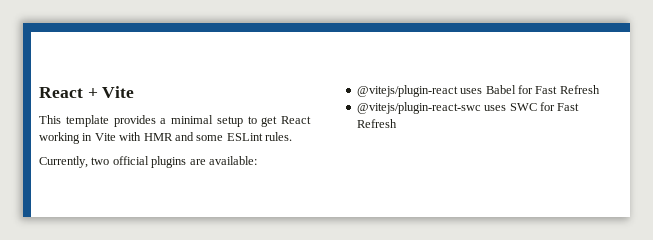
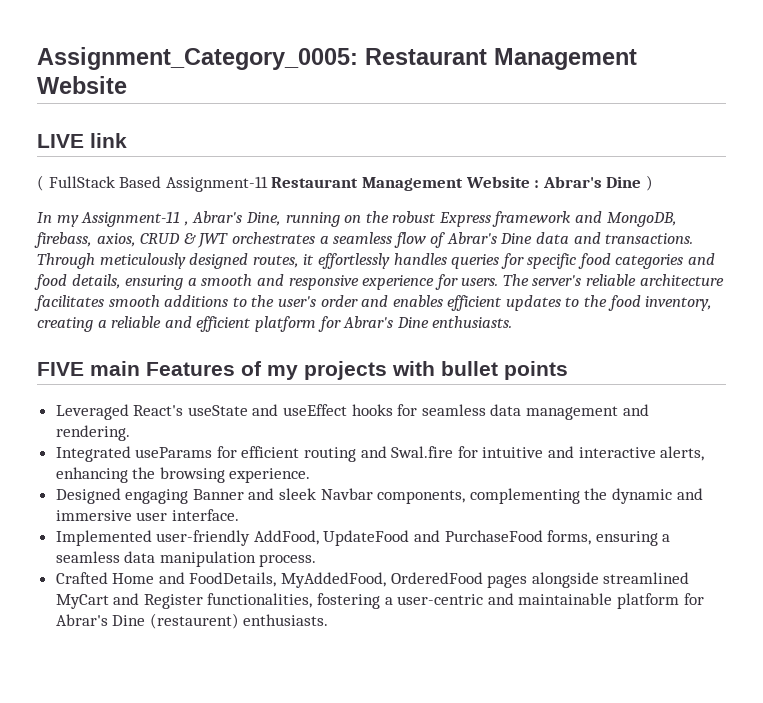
- React + Vite
- This template provides a minimal setup to get React working in Vite with HMR and some ESLint rules.
- Currently, two official plugins are available:
- @vitejs/plugin-react uses Babel for Fast Refresh
- @vitejs/plugin-react-swc uses SWC for Fast Refresh
+ Assignment_Category_0005: Restaurant Management Website
+ LIVE link
+ ( FullStack Based Assignment-11 Restaurant Management Website : Abrar's Dine )
+ In my Assignment-11 , Abrar's Dine, running on the robust Express framework and MongoDB, firebass, axios, CRUD & JWT orchestrates a seamless flow of Abrar's Dine data and transactions. Through meticulously designed routes, it effortlessly handles queries for specific food categories and food details, ensuring a smooth and responsive experience for users. The server's reliable architecture facilitates smooth additions to the user's order and enables efficient updates to the food inventory, creating a reliable and efficient platform for Abrar's Dine enthusiasts.
+ FIVE main Features of my projects with bullet points
+ Leveraged React's useState and useEffect hooks for seamless data management and rendering.
+ Integrated useParams for efficient routing and Swal.fire for intuitive and interactive alerts, enhancing the browsing experience.
+ Designed engaging Banner and sleek Navbar components, complementing the dynamic and immersive user interface.
+ Implemented user-friendly AddFood, UpdateFood and PurchaseFood forms, ensuring a seamless data manipulation process.
+ Crafted Home and FoodDetails, MyAddedFood, OrderedFood pages alongside streamlined MyCart and Register functionalities, fostering a user-centric and maintainable platform for Abrar's Dine (restaurent) enthusiasts.

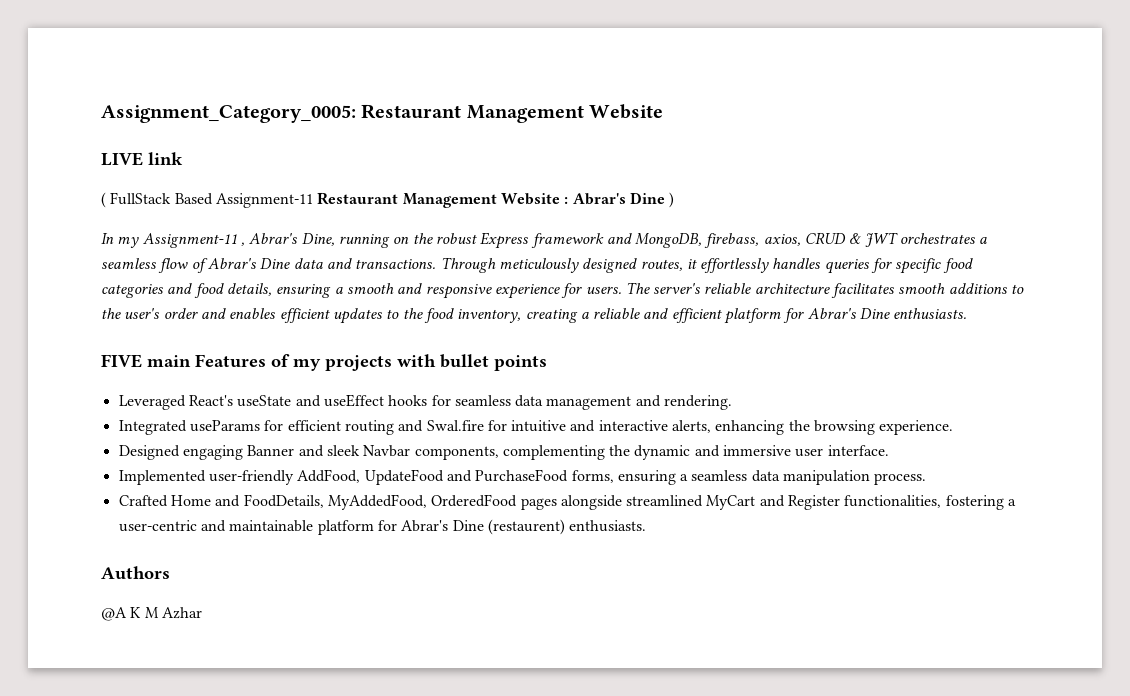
+ Authors
+ @A K M Azhar

